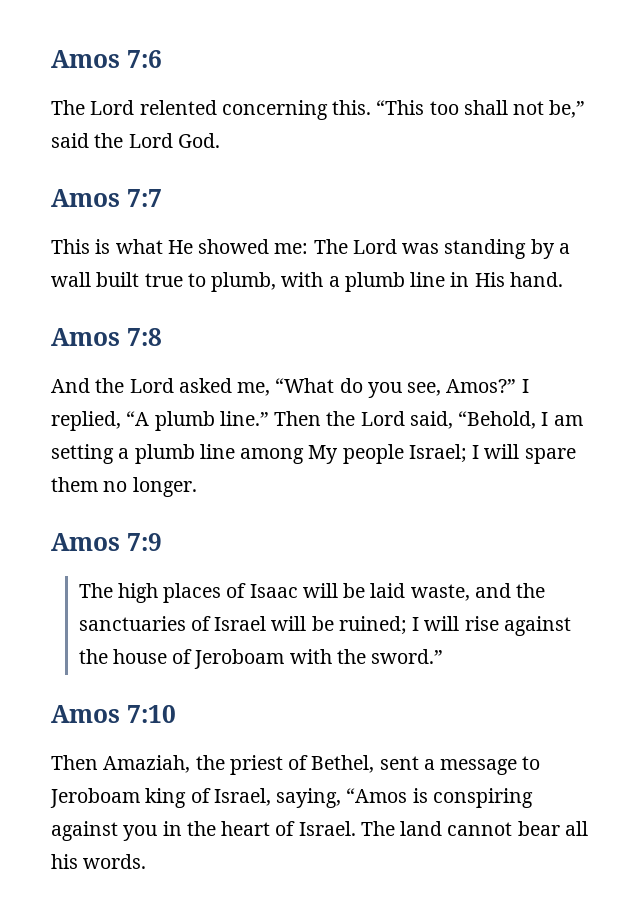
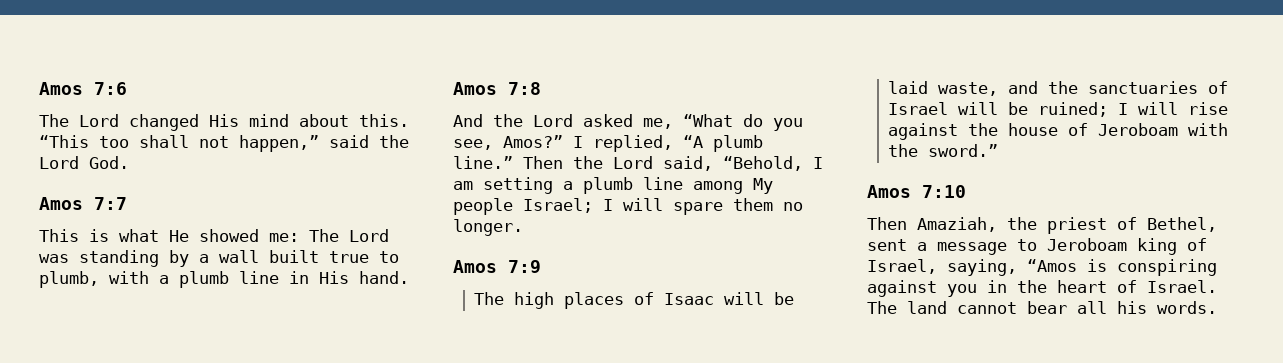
- The Lord relented concerning this.
+ The Lord changed His mind about this.
- “This too shall not be,” said the Lord God.
+ “This too shall not happen,” said the Lord God.

